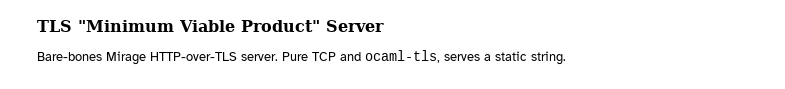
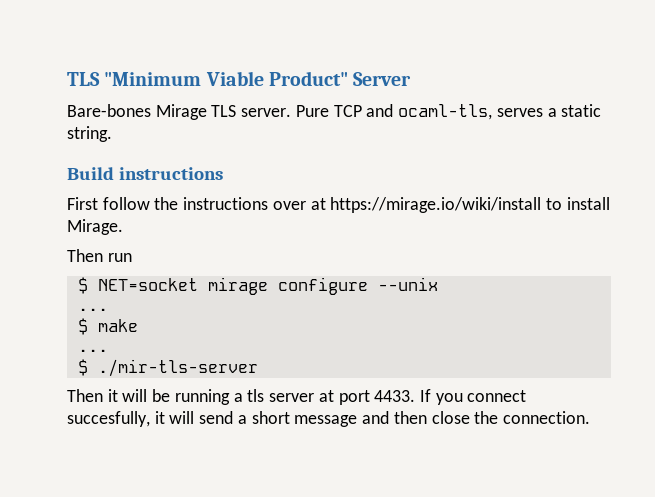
- Bare-bones Mirage HTTP-over-TLS server.
+ Bare-bones Mirage TLS server.
+ Build instructions
+ First follow the instructions over at https://mirage.io/wiki/install to install Mirage.
+ Then run
+ $ NET=socket mirage configure --unix
+ ...
+ $ make
+ ...
+ $ ./mir-tls-server
+ Then it will be running a tls server at port 4433. If you connect succesfully, it will send a short message and then close the connection.

